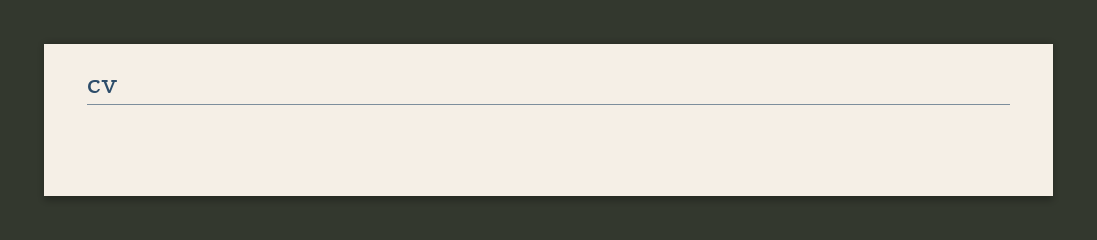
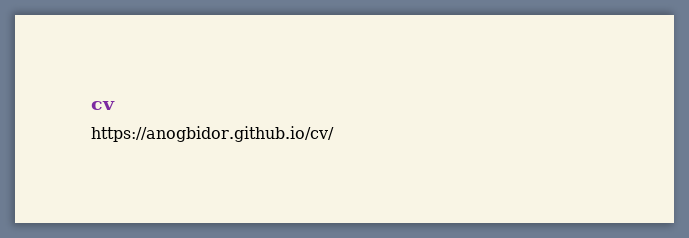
+ https://anogbidor.github.io/cv/

